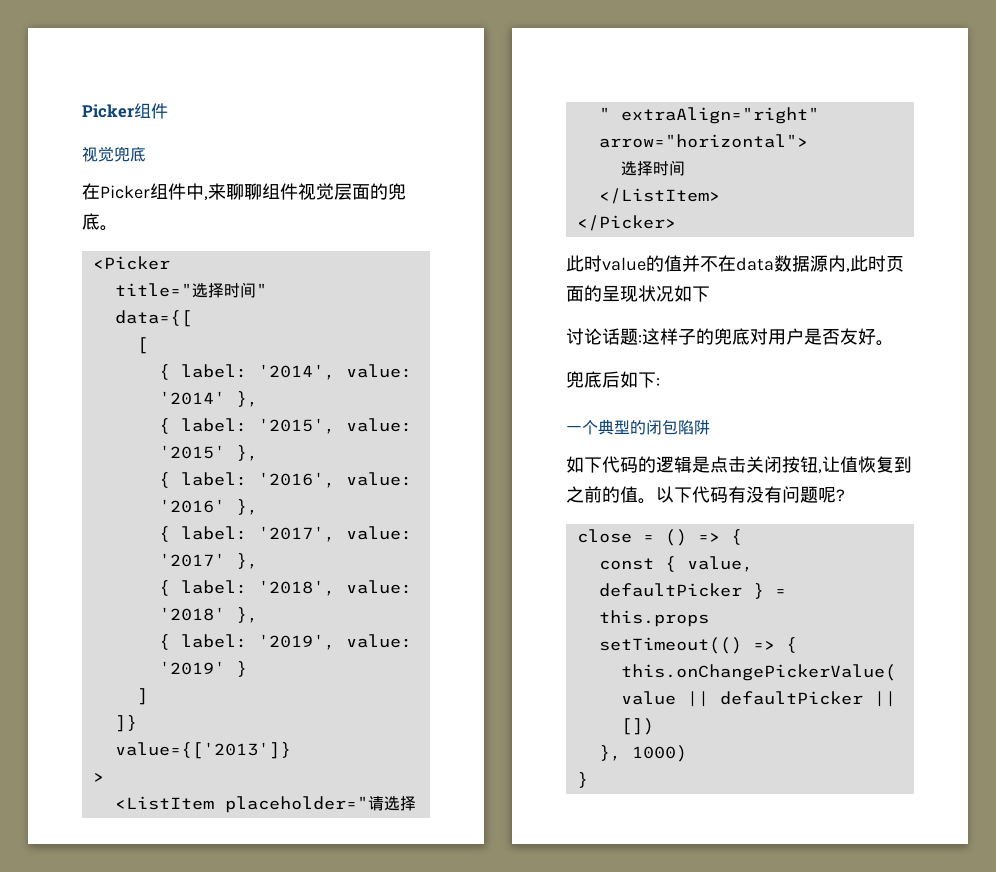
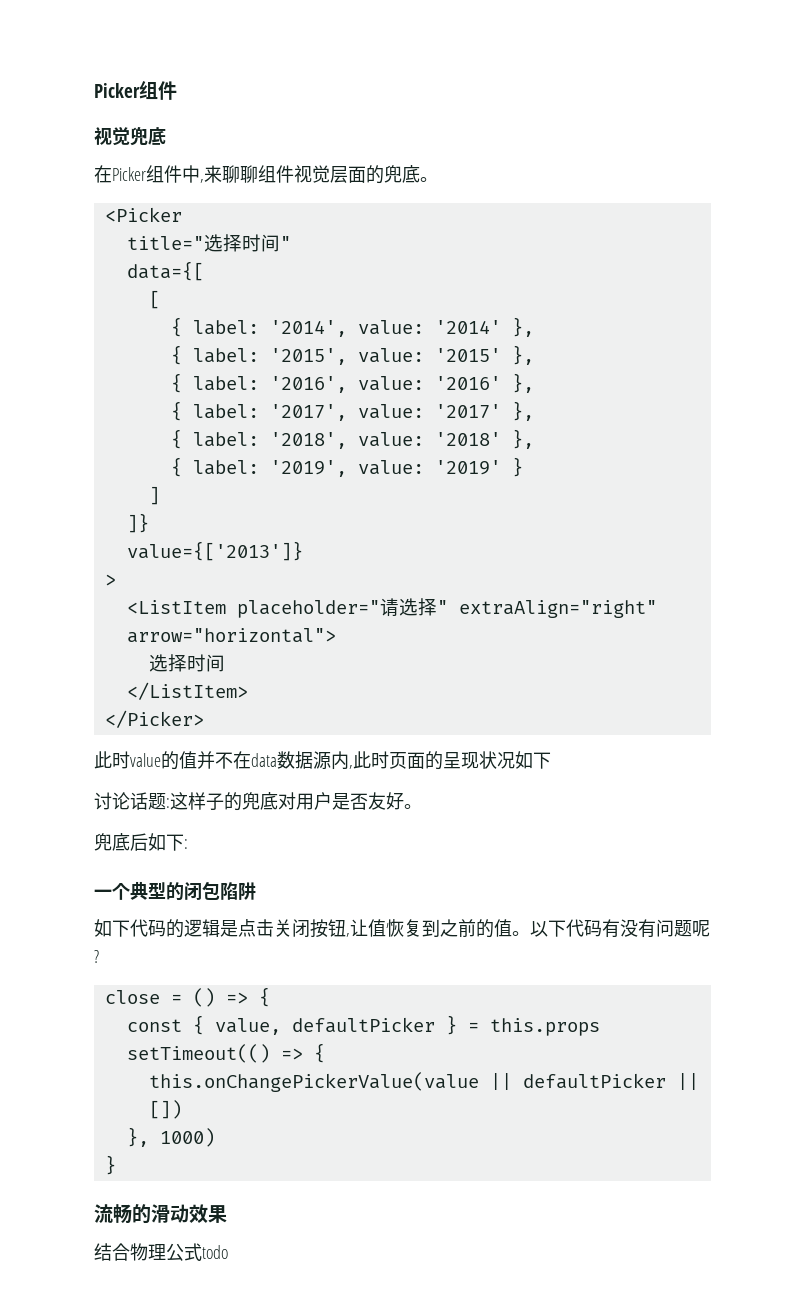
+ 流畅的滑动效果
+ 结合物理公式todo

